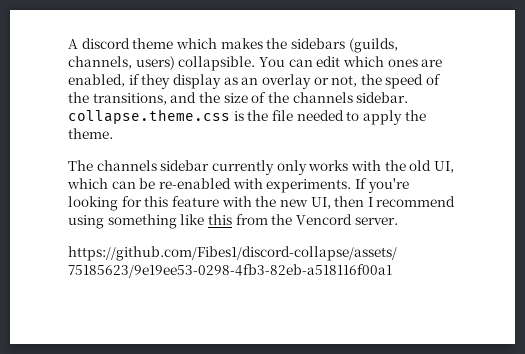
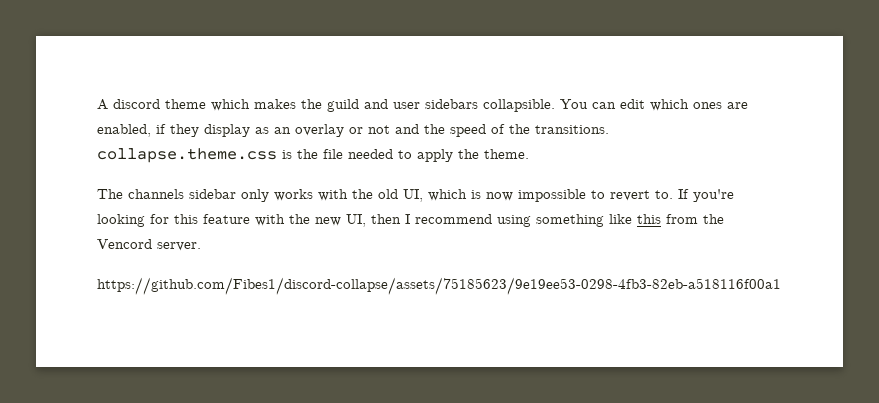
- A discord theme which makes the sidebars (guilds, channels, users) collapsible.
+ A discord theme which makes the guild and user sidebars collapsible.
- You can edit which ones are enabled, if they display as an overlay or not, the speed of the transitions, and the size of the channels sidebar. collapse.theme.css is the file needed to apply the theme.
+ You can edit which ones are enabled, if they display as an overlay or not and the speed of the transitions. collapse.theme.css is the file needed to apply the theme.
- The channels sidebar currently only works with the old UI, which can be re-enabled with experiments.
+ The channels sidebar only works with the old UI, which is now impossible to revert to.

